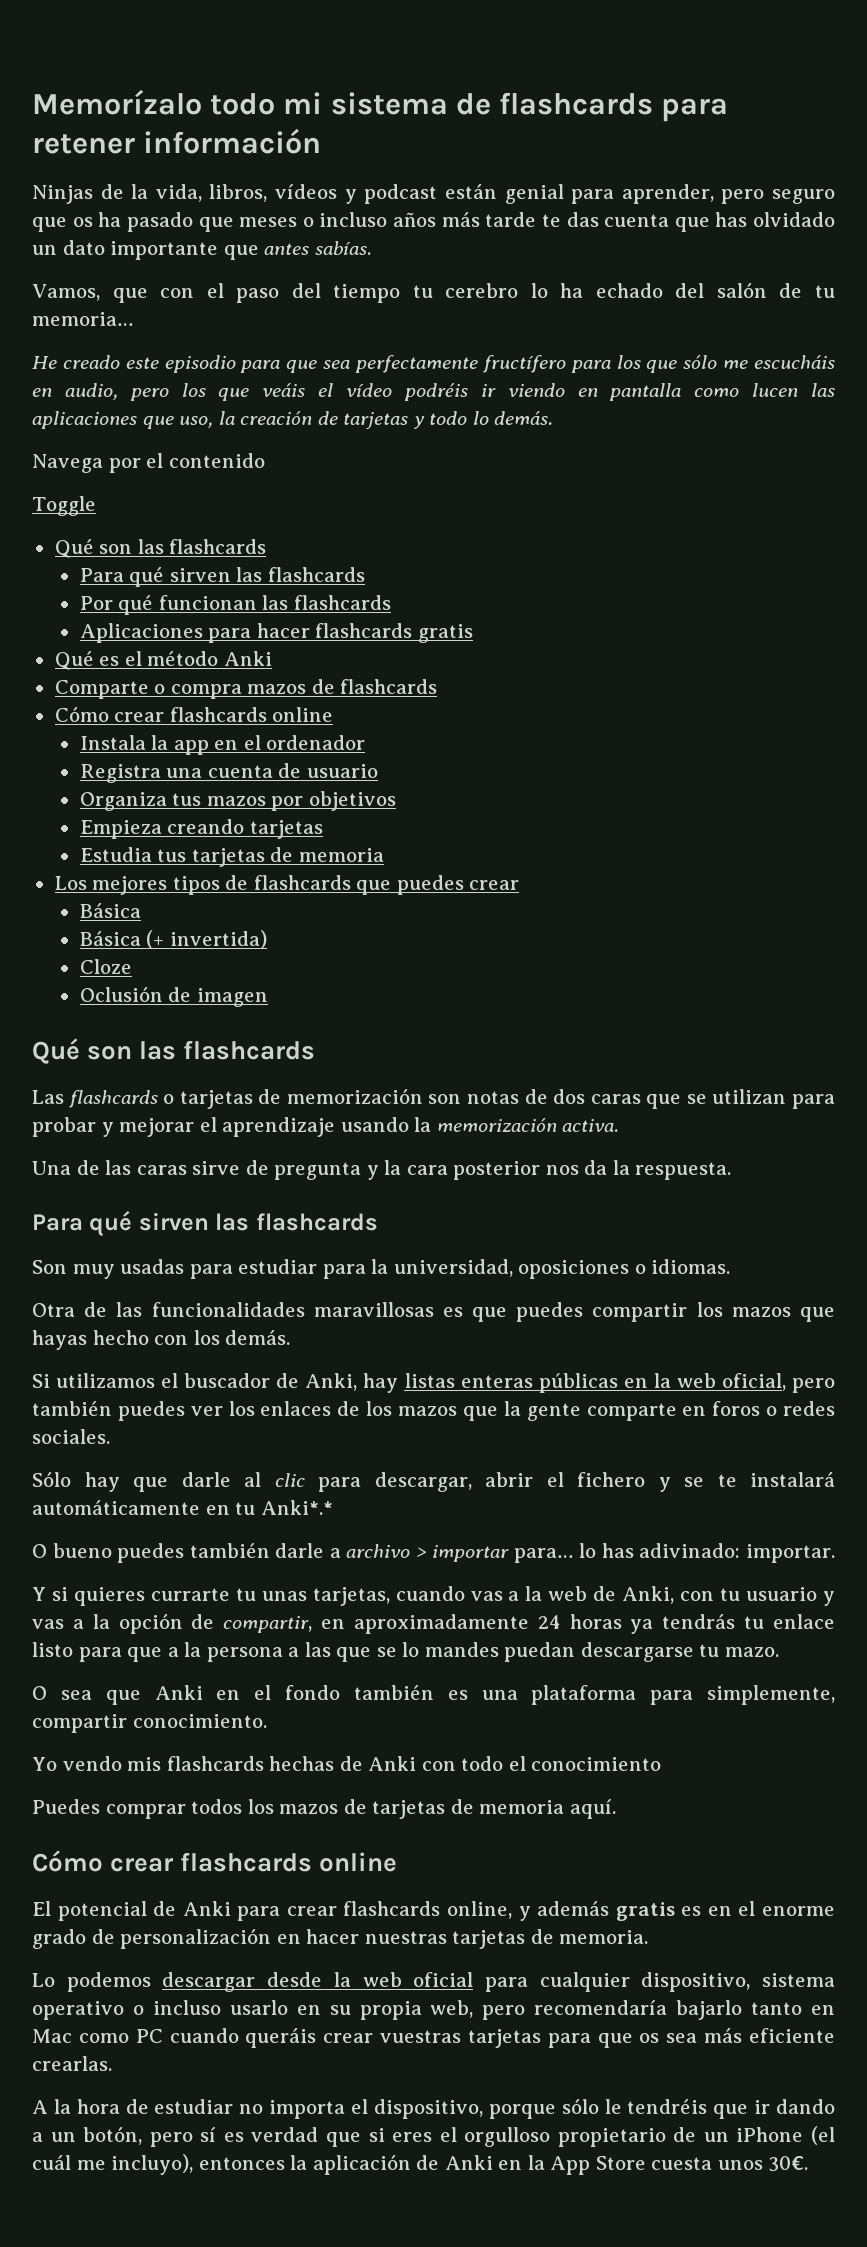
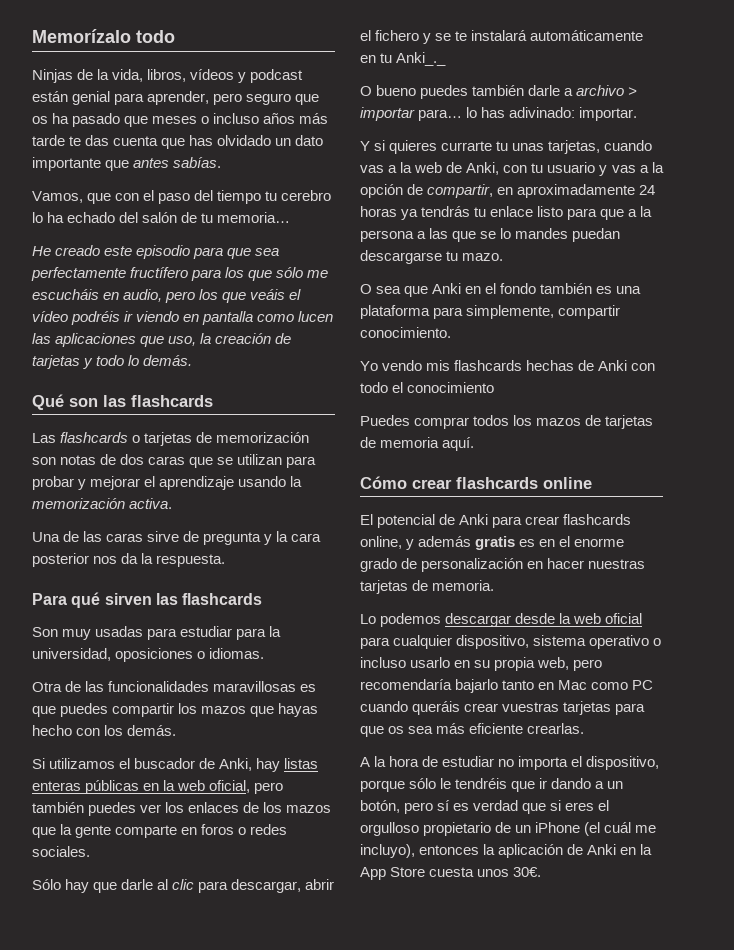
- Memorízalo todo mi sistema de flashcards para retener información
+ Memorízalo todo
- Navega por el contenido
- Toggle
- Qué son las flashcards
- Para qué sirven las flashcards
- Por qué funcionan las flashcards
- Aplicaciones para hacer flashcards gratis
- Qué es el método Anki
- Comparte o compra mazos de flashcards
- Cómo crear flashcards online
- Instala la app en el ordenador
- Registra una cuenta de usuario
- Organiza tus mazos por objetivos
- Empieza creando tarjetas
- Estudia tus tarjetas de memoria
- Los mejores tipos de flashcards que puedes crear
- Básica
- Básica (+ invertida)
- Cloze
- Oclusión de imagen
- Sólo hay que darle al clic para descargar, abrir el fichero y se te instalará automáticamente en tu Anki*.*
+ Sólo hay que darle al clic para descargar, abrir el fichero y se te instalará automáticamente en tu Anki_._

